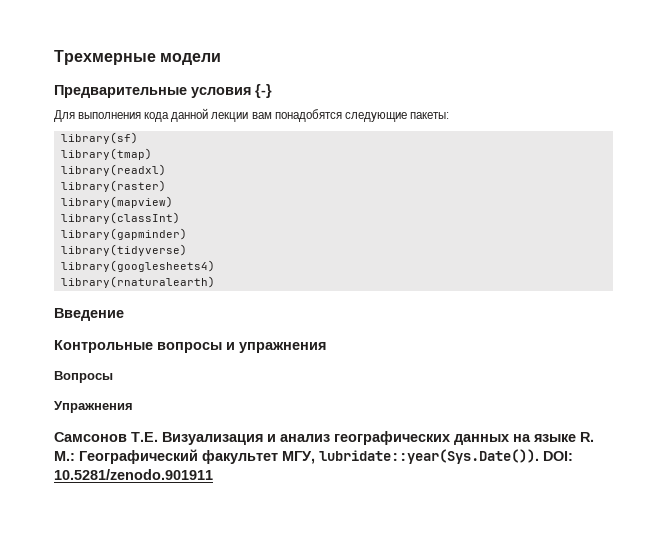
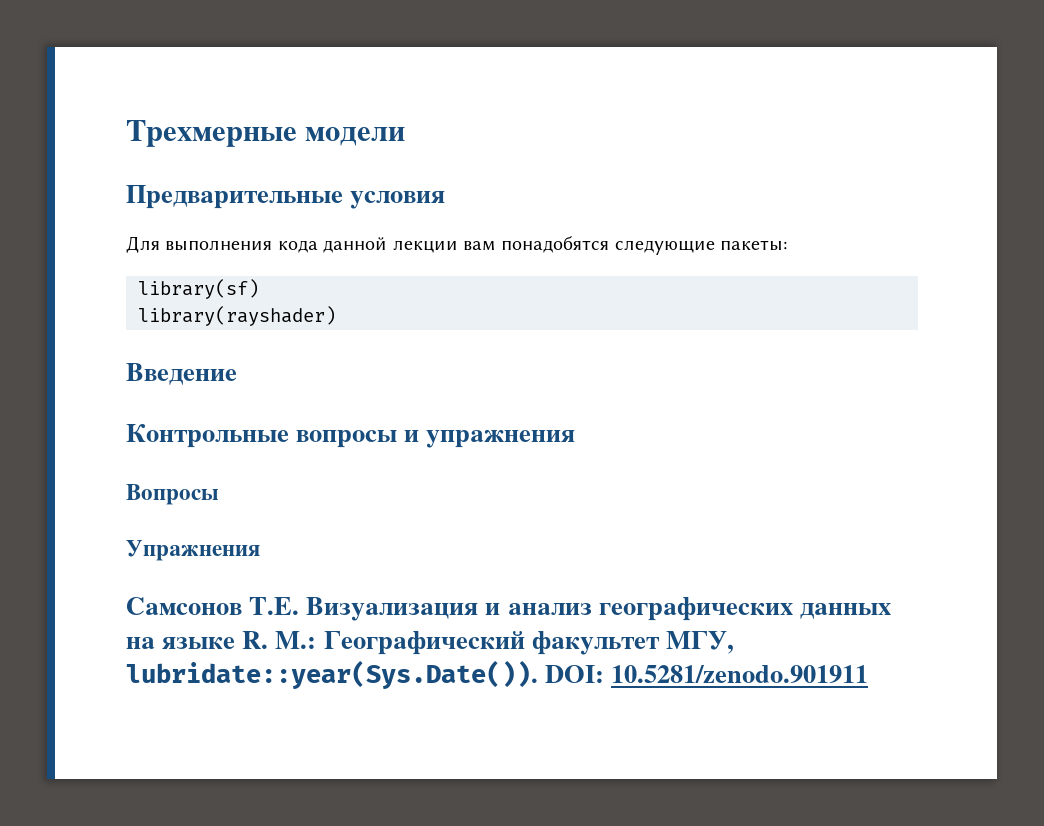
- Предварительные условия {-}
+ Предварительные условия
- library(tmap)
- library(readxl)
- library(raster)
- library(mapview)
- library(classInt)
- library(gapminder)
- library(tidyverse)
- library(googlesheets4)
- library(rnaturalearth)
+ library(rayshader)

